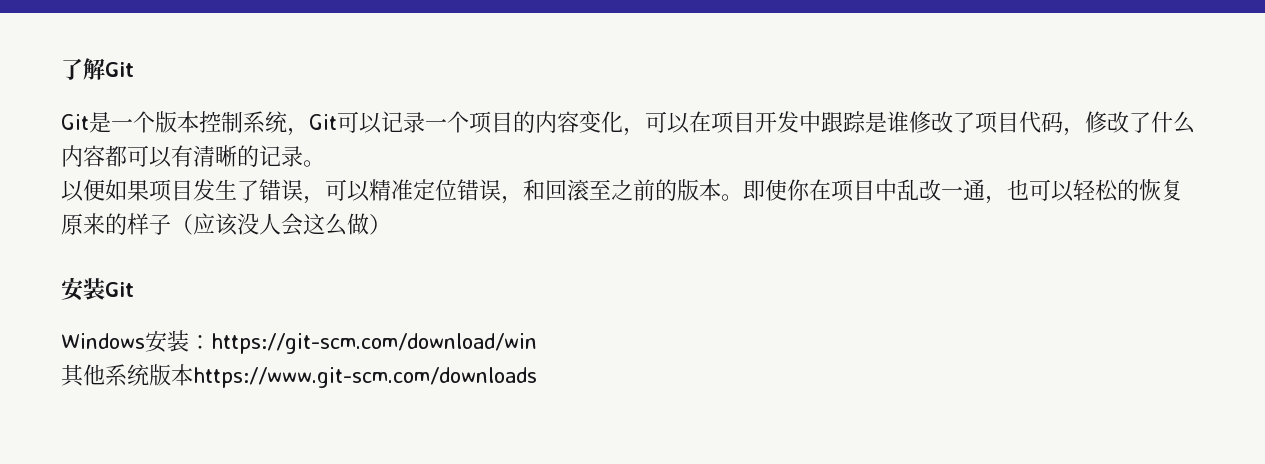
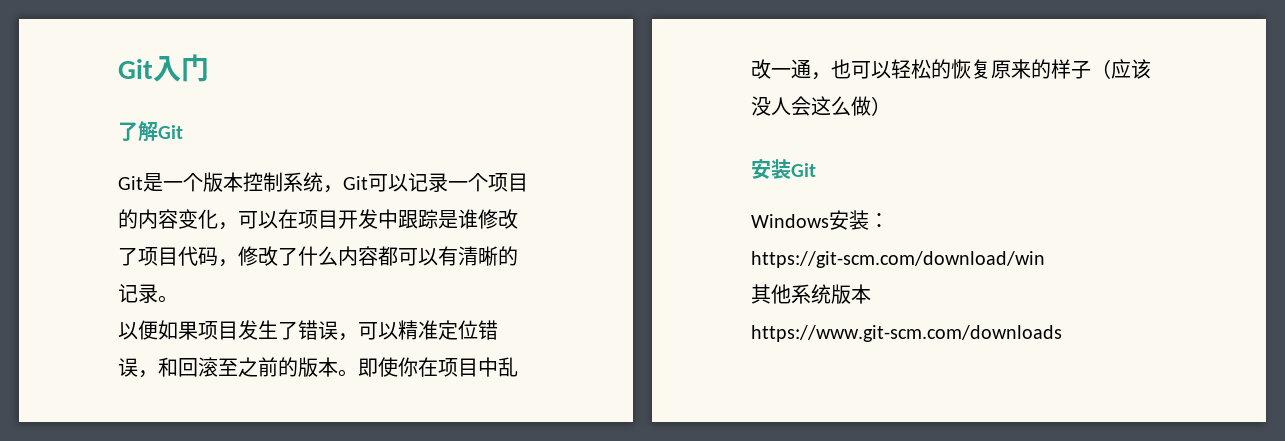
+ Git入门

